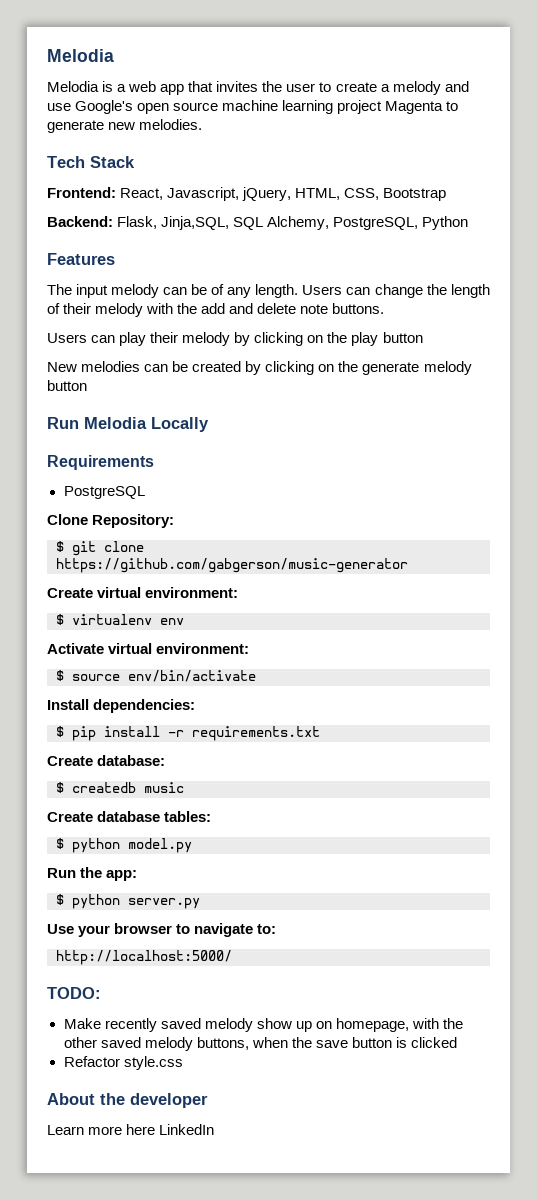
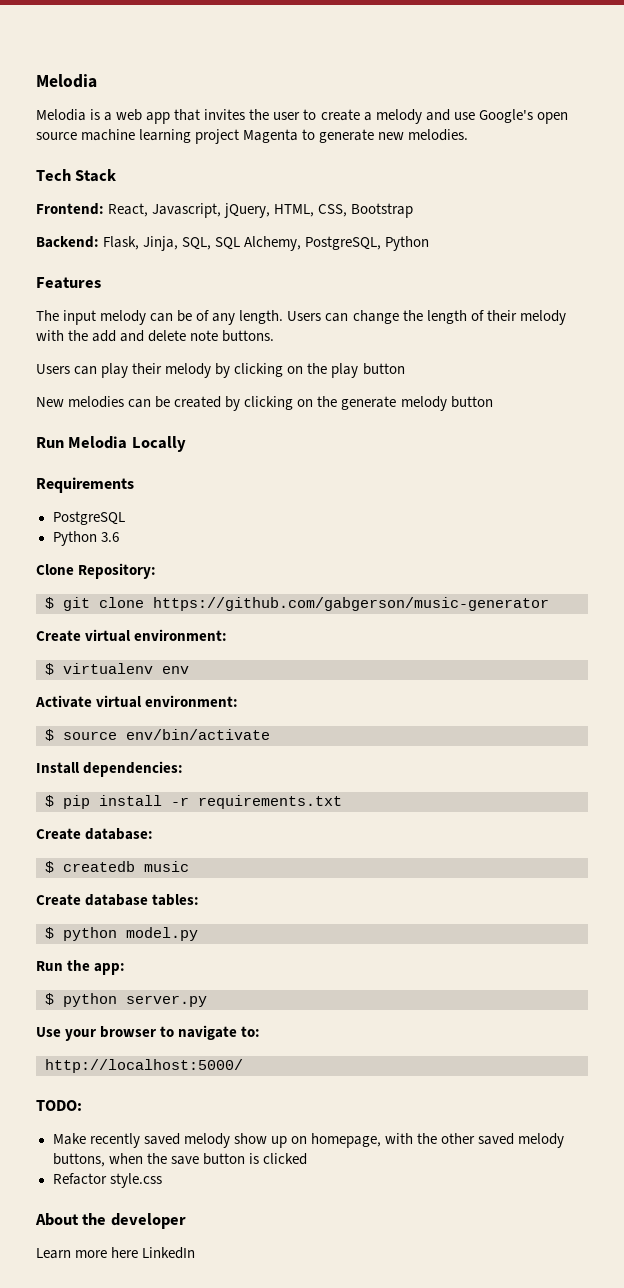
- Backend: Flask, Jinja,SQL, SQL Alchemy, PostgreSQL, Python
+ Backend: Flask, Jinja, SQL, SQL Alchemy, PostgreSQL, Python
+ Python 3.6

